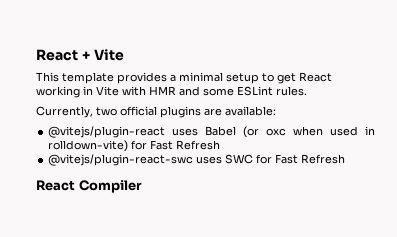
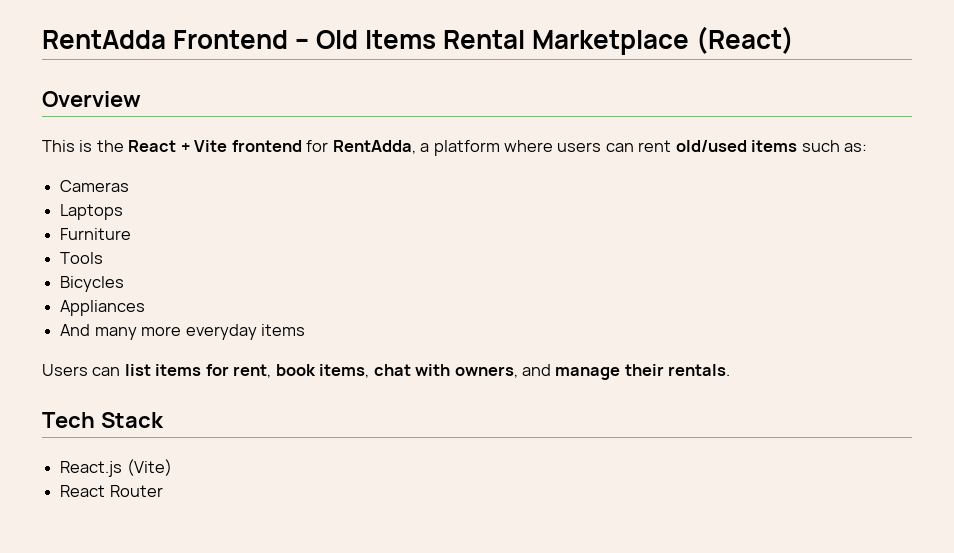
- React + Vite
- This template provides a minimal setup to get React working in Vite with HMR and some ESLint rules.
- Currently, two official plugins are available:
- @vitejs/plugin-react uses Babel (or oxc when used in rolldown-vite) for Fast Refresh
- @vitejs/plugin-react-swc uses SWC for Fast Refresh
- React Compiler
+ RentAdda Frontend – Old Items Rental Marketplace (React)
+ Overview
+ This is the React + Vite frontend for RentAdda, a platform where users can rent old/used items such as:
+ Cameras
+ Laptops
+ Furniture
+ Tools
+ Bicycles
+ Appliances
+ And many more everyday items
+ Users can list items for rent, book items, chat with owners, and manage their rentals.
+ Tech Stack
+ React.js (Vite)
+ React Router

